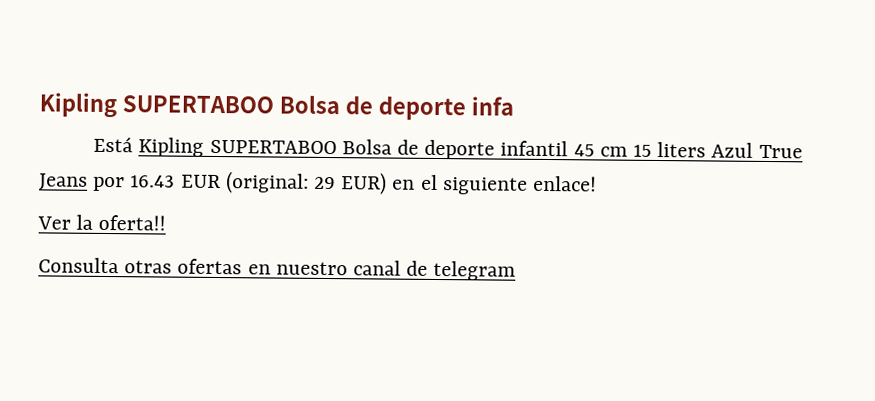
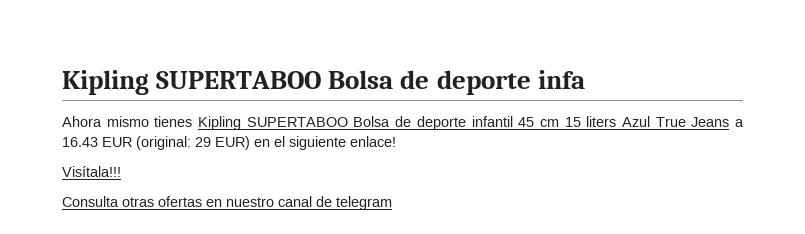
- Está Kipling SUPERTABOO Bolsa de deporte infantil 45 cm 15 liters Azul True Jeans por 16.43 EUR (original: 29 EUR) en el siguiente enlace!
+ Ahora mismo tienes Kipling SUPERTABOO Bolsa de deporte infantil 45 cm 15 liters Azul True Jeans a 16.43 EUR (original: 29 EUR) en el siguiente enlace!
- Ver la oferta!!
+ Visítala!!!

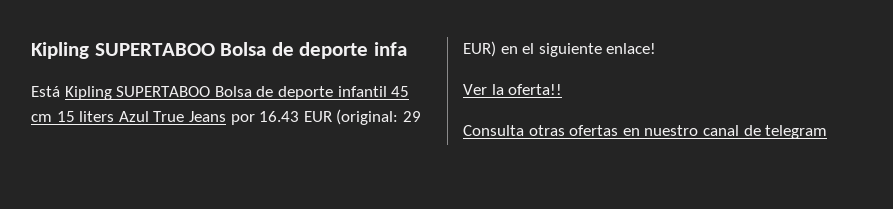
- Ahora mismo tienes Kipling SUPERTABOO Bolsa de deporte infantil 45 cm 15 liters Azul True Jeans a 16.43 EUR (original: 29 EUR) en el siguiente enlace!
+ Está Kipling SUPERTABOO Bolsa de deporte infantil 45 cm 15 liters Azul True Jeans por 16.43 EUR (original: 29 EUR) en el siguiente enlace!
- Visítala!!!
+ Ver la oferta!!

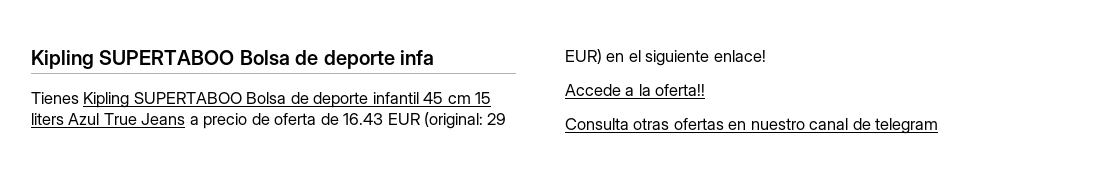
- Está Kipling SUPERTABOO Bolsa de deporte infantil 45 cm 15 liters Azul True Jeans por 16.43 EUR (original: 29 EUR) en el siguiente enlace!
+ Tienes Kipling SUPERTABOO Bolsa de deporte infantil 45 cm 15 liters Azul True Jeans a precio de oferta de 16.43 EUR (original: 29 EUR) en el siguiente enlace!
- Ver la oferta!!
+ Accede a la oferta!!

